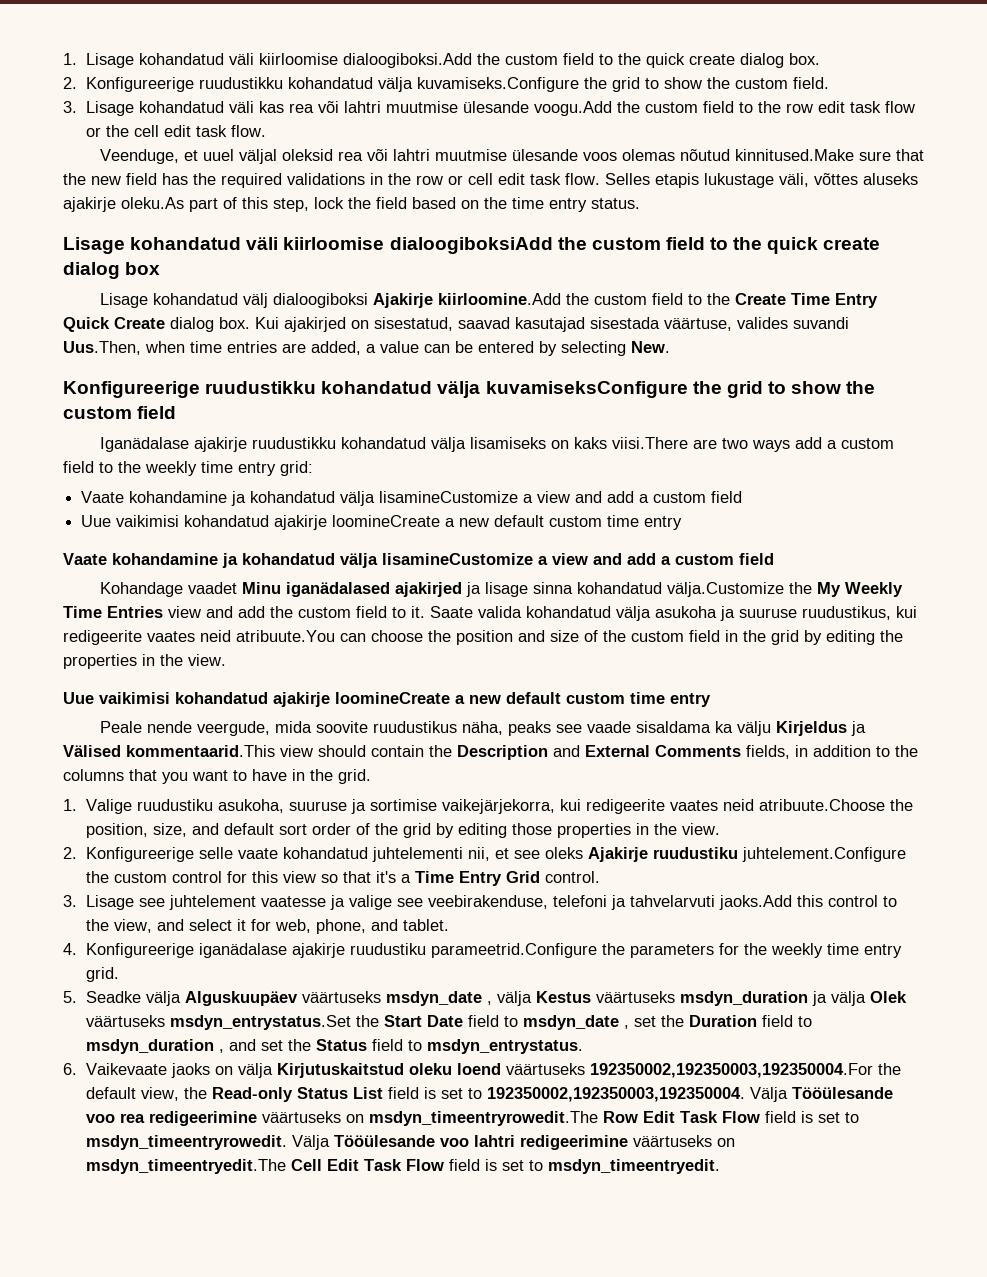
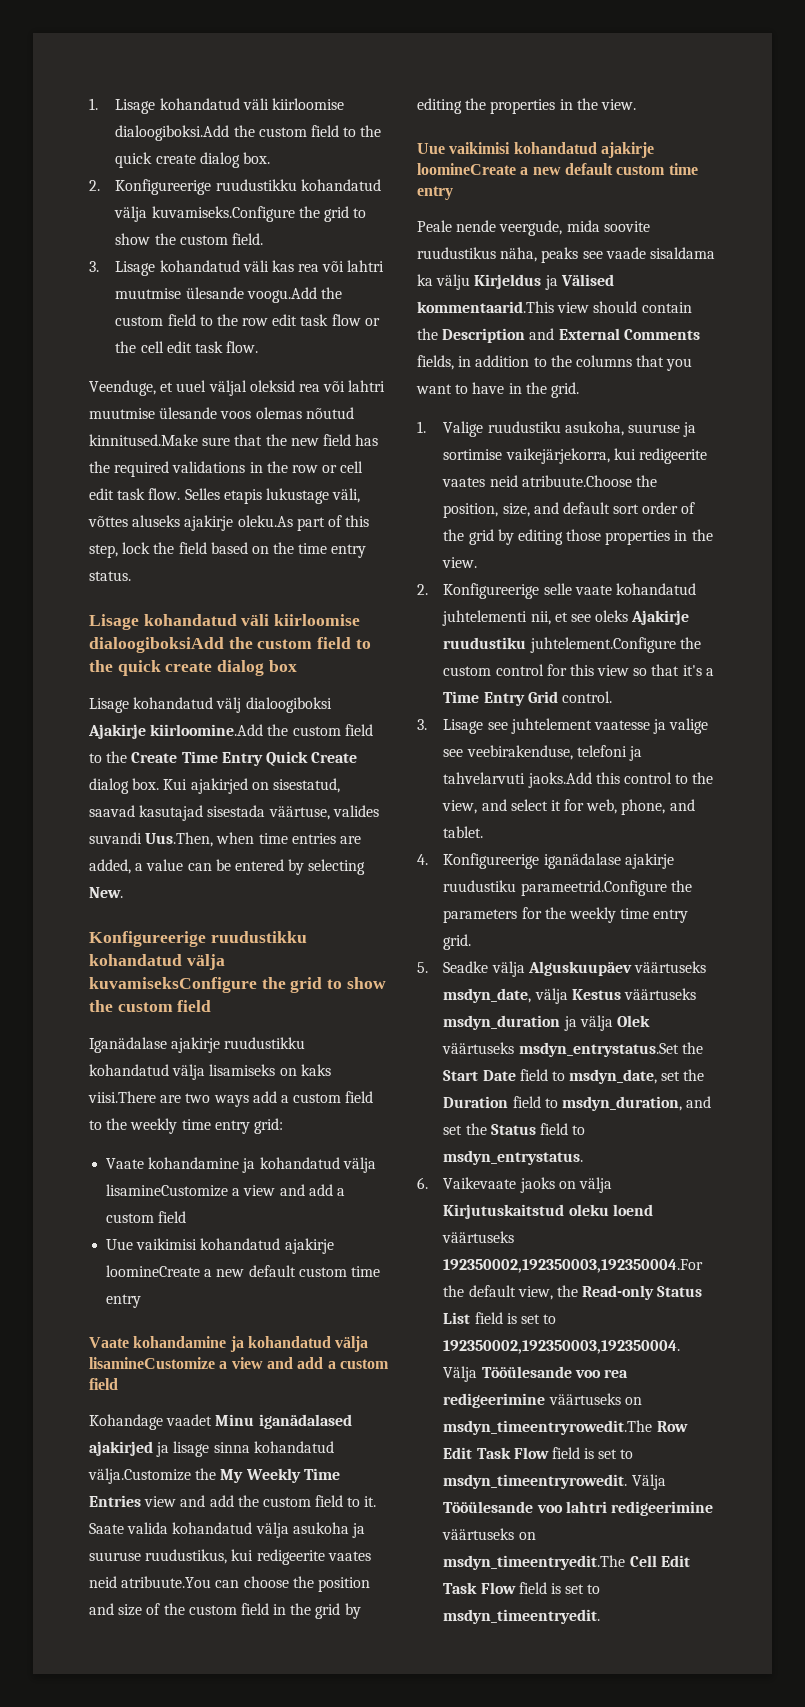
- 5. Seadke välja Alguskuupäev väärtuseks msdyn_date , välja Kestus väärtuseks msdyn_duration ja välja Olek väärtuseks msdyn_entrystatus.Set the Start Date field to msdyn_date , set the Duration field to msdyn_duration , and set the Status field to msdyn_entrystatus.
+ 5. Seadke välja Alguskuupäev väärtuseks msdyn_date, välja Kestus väärtuseks msdyn_duration ja välja Olek väärtuseks msdyn_entrystatus.Set the Start Date field to msdyn_date, set the Duration field to msdyn_duration, and set the Status field to msdyn_entrystatus.

